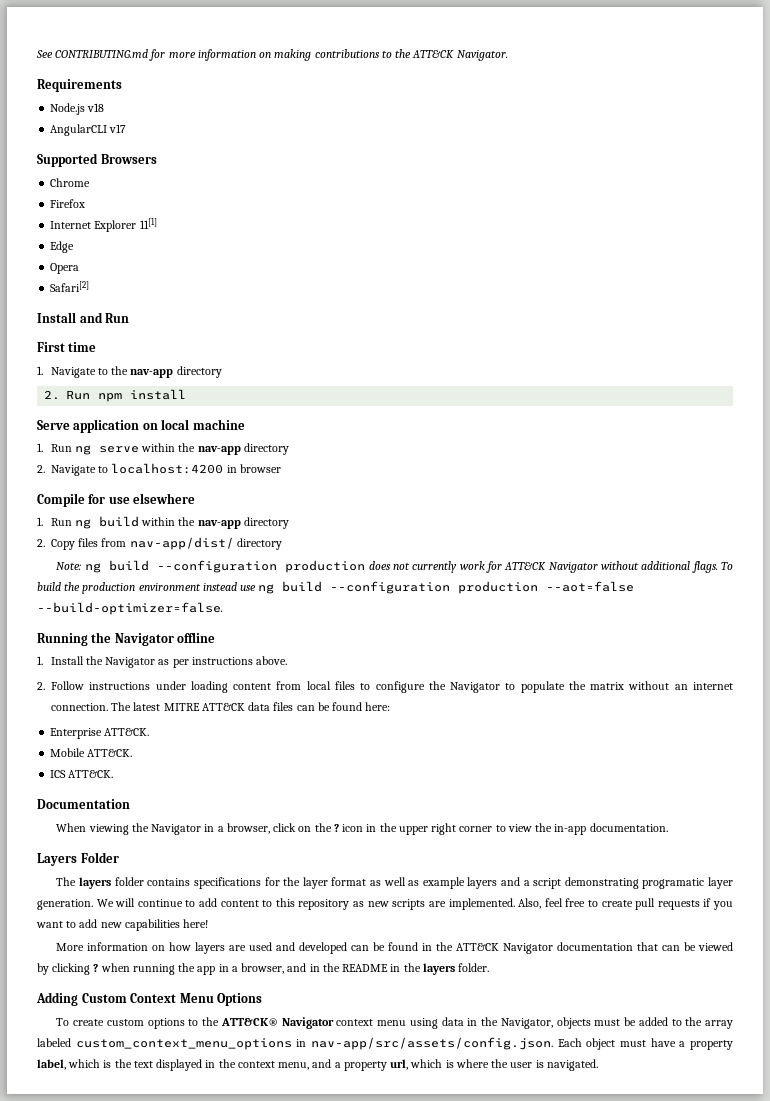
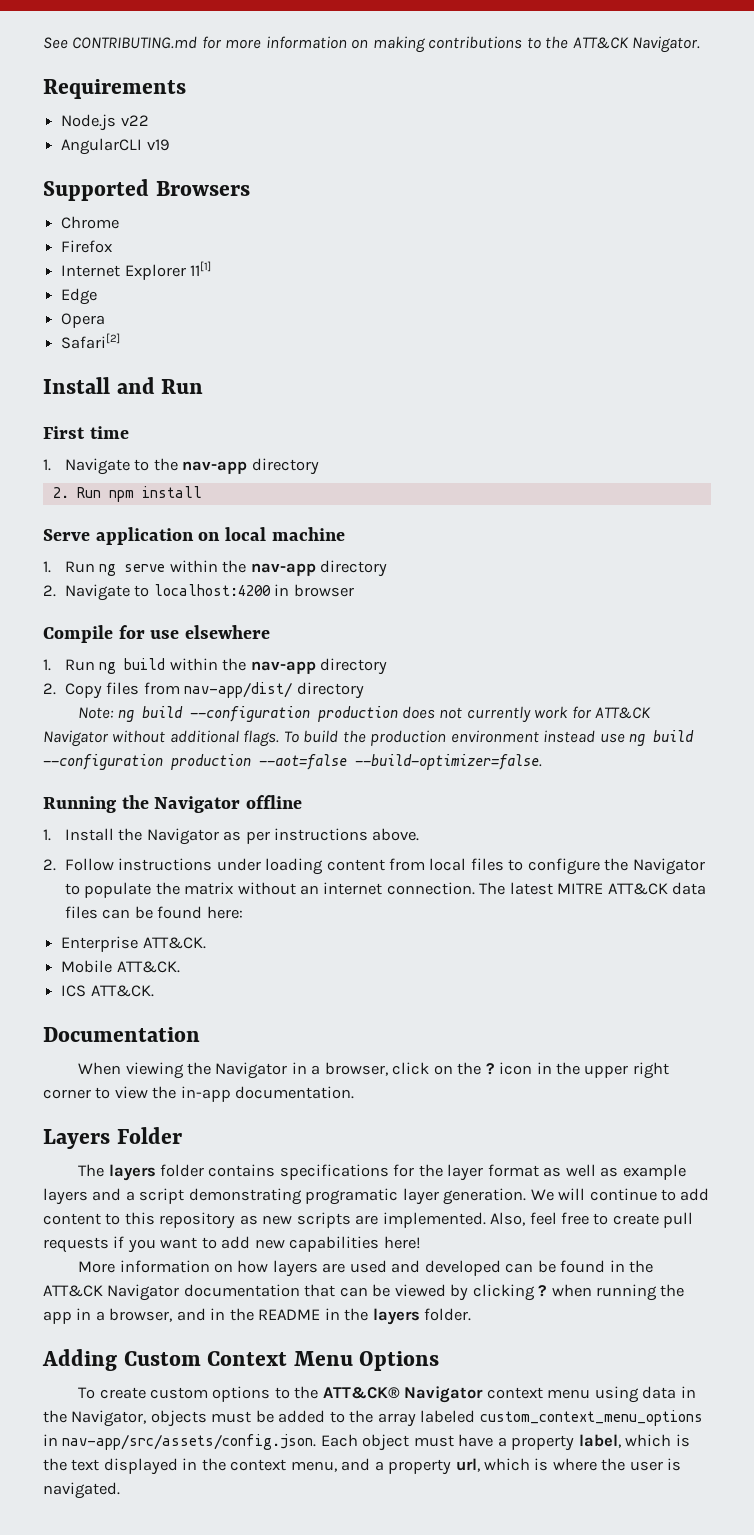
- Node.js v18
+ Node.js v22
- AngularCLI v17
+ AngularCLI v19

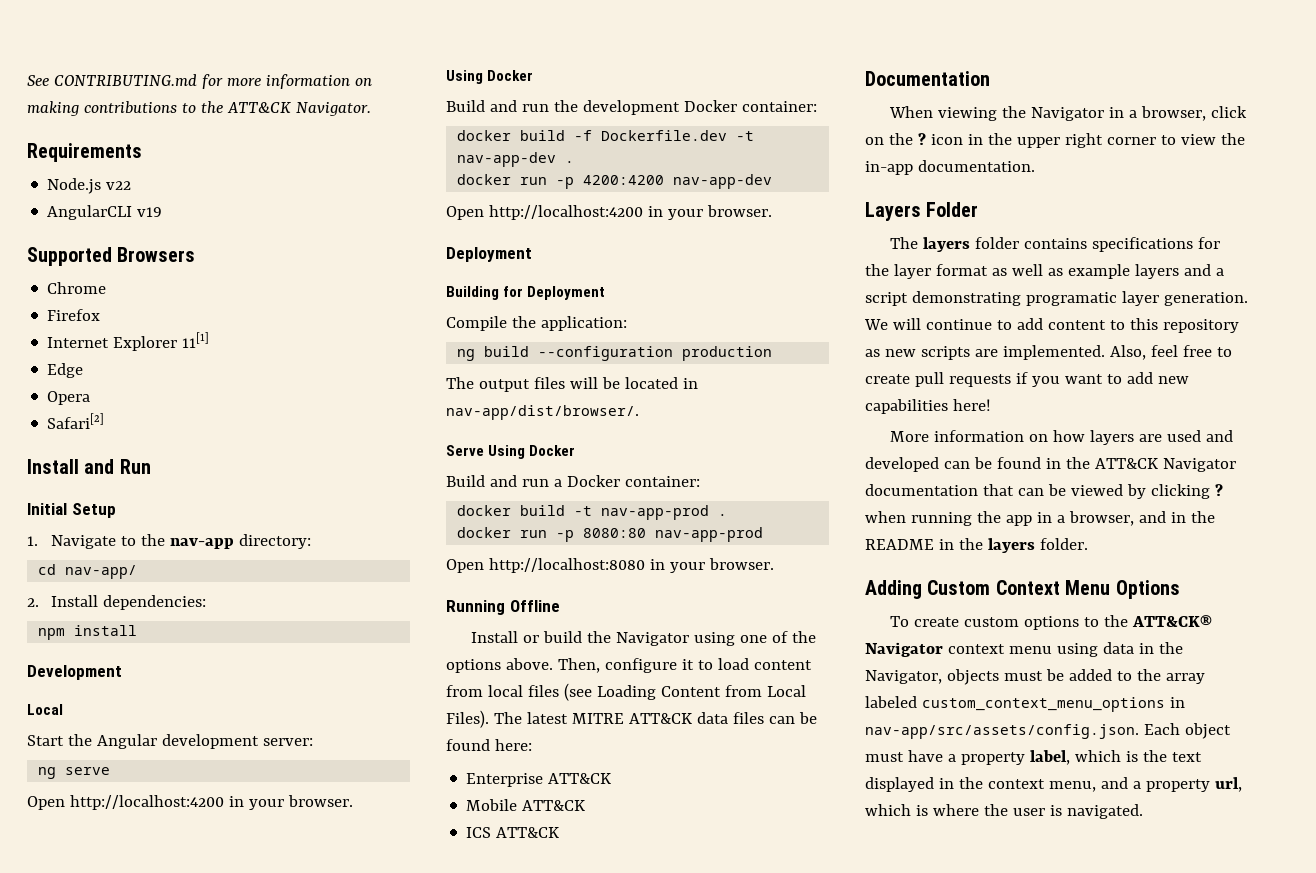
- First time
+ Initial Setup
- 1. Navigate to the nav-app directory
- 2. Run npm install
+ 1. Navigate to the nav-app directory:
+ cd nav-app/
+ 2. Install dependencies:
+ npm install
- Serve application on local machine
- 1. Run ng serve within the nav-app directory
- 2. Navigate to localhost:4200 in browser
- Compile for use elsewhere
- 1. Run ng build within the nav-app directory
- 2. Copy files from nav-app/dist/ directory
- Note: ng build --configuration production does not currently work for ATT&CK Navigator without additional flags. To build the production environment instead use ng build --configuration production --aot=false --build-optimizer=false.
- Running the Navigator offline
- 1. Install the Navigator as per instructions above.
- 2. Follow instructions under loading content from local files to configure the Navigator to populate the matrix without an internet connection.
+ Development
+ Local
+ Start the Angular development server:
+ ng serve
+ Open http://localhost:4200 in your browser.
+ Using Docker
+ Build and run the development Docker container:
+ docker build -f Dockerfile.dev -t nav-app-dev .
+ docker run -p 4200:4200 nav-app-dev
+ Open http://localhost:4200 in your browser.
+ Deployment
+ Building for Deployment
+ Compile the application:
+ ng build --configuration production
+ The output files will be located in nav-app/dist/browser/.
+ Serve Using Docker
+ Build and run a Docker container:
+ docker build -t nav-app-prod .
+ docker run -p 8080:80 nav-app-prod
+ Open http://localhost:8080 in your browser.
+ Running Offline
+ Install or build the Navigator using one of the options above. Then, configure it to load content from local files (see Loading Content from Local Files).
- Enterprise ATT&CK.
+ Enterprise ATT&CK
- Mobile ATT&CK.
+ Mobile ATT&CK
- ICS ATT&CK.
+ ICS ATT&CK

